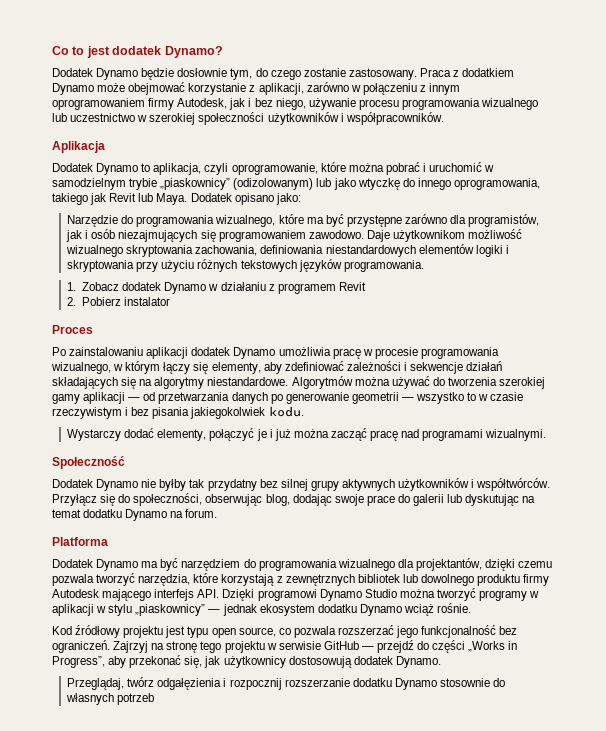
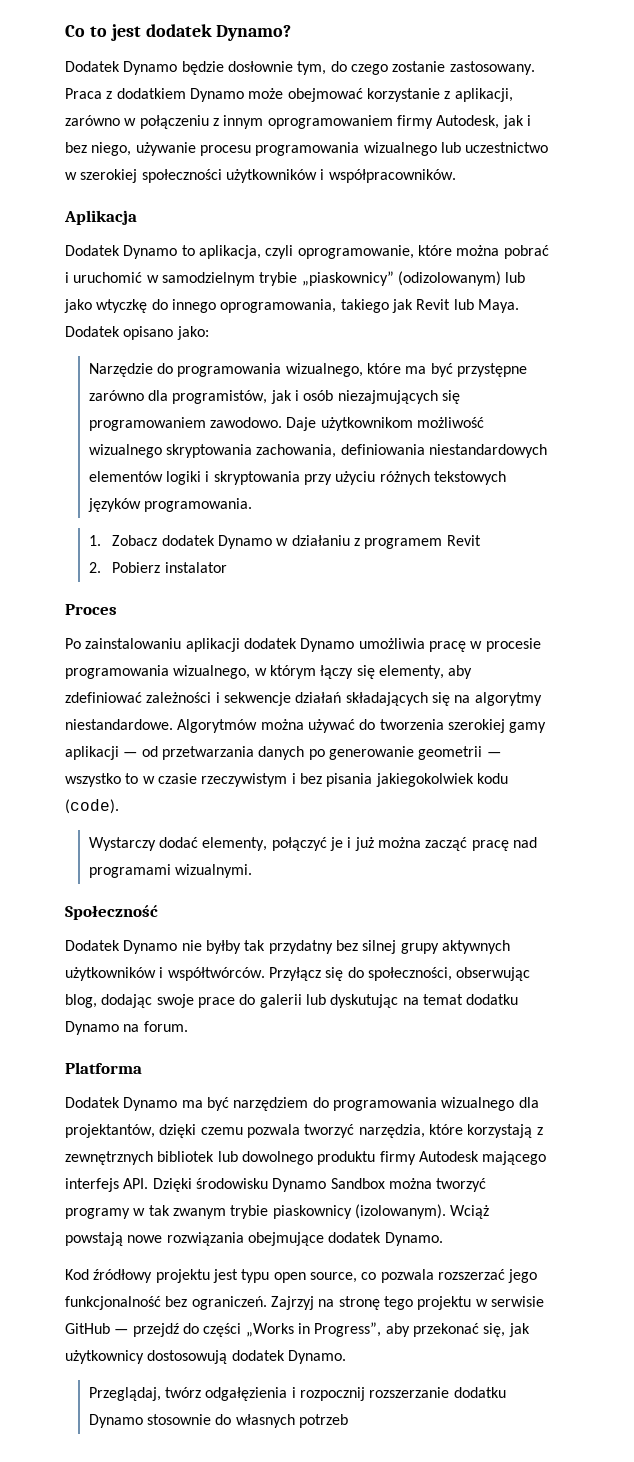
- Algorytmów można używać do tworzenia szerokiej gamy aplikacji — od przetwarzania danych po generowanie geometrii — wszystko to w czasie rzeczywistym i bez pisania jakiegokolwiek kodu.
+ Algorytmów można używać do tworzenia szerokiej gamy aplikacji — od przetwarzania danych po generowanie geometrii — wszystko to w czasie rzeczywistym i bez pisania jakiegokolwiek kodu (code).
- Dodatek Dynamo ma być narzędziem do programowania wizualnego dla projektantów, dzięki czemu pozwala tworzyć narzędzia, które korzystają z zewnętrznych bibliotek lub dowolnego produktu firmy Autodesk mającego interfejs API. Dzięki programowi Dynamo Studio można tworzyć programy w aplikacji w stylu „piaskownicy” — jednak ekosystem dodatku Dynamo wciąż rośnie.
+ Dodatek Dynamo ma być narzędziem do programowania wizualnego dla projektantów, dzięki czemu pozwala tworzyć narzędzia, które korzystają z zewnętrznych bibliotek lub dowolnego produktu firmy Autodesk mającego interfejs API. Dzięki środowisku Dynamo Sandbox można tworzyć programy w tak zwanym trybie piaskownicy (izolowanym). Wciąż powstają nowe rozwiązania obejmujące dodatek Dynamo.

